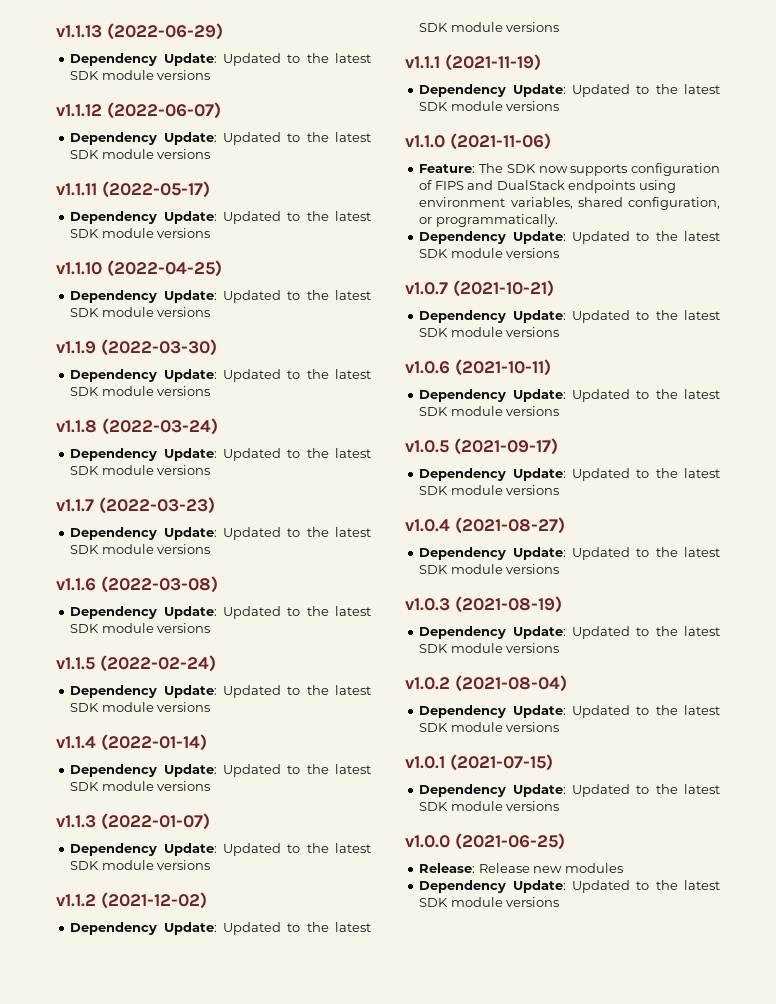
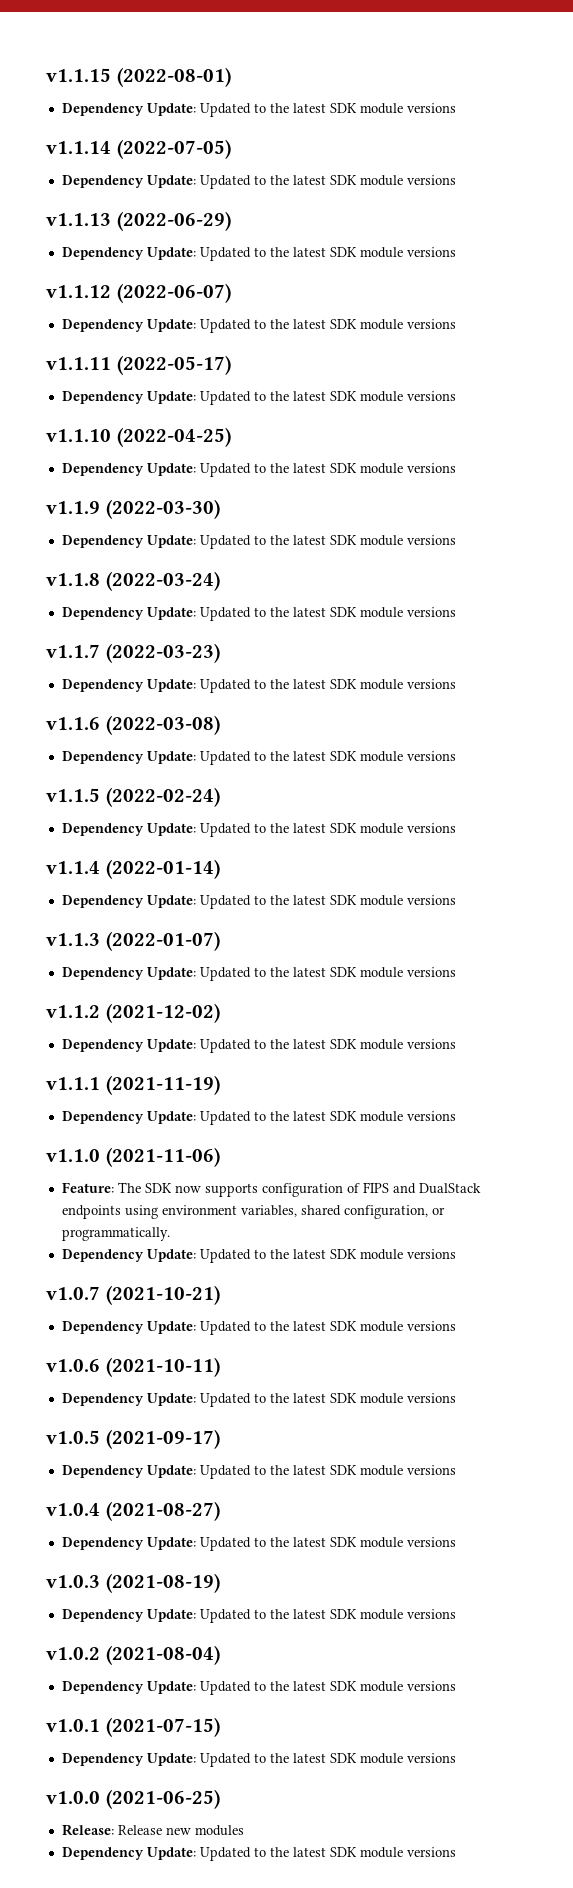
+ v1.1.15 (2022-08-01)
+ Dependency Update: Updated to the latest SDK module versions
+ v1.1.14 (2022-07-05)
+ Dependency Update: Updated to the latest SDK module versions

